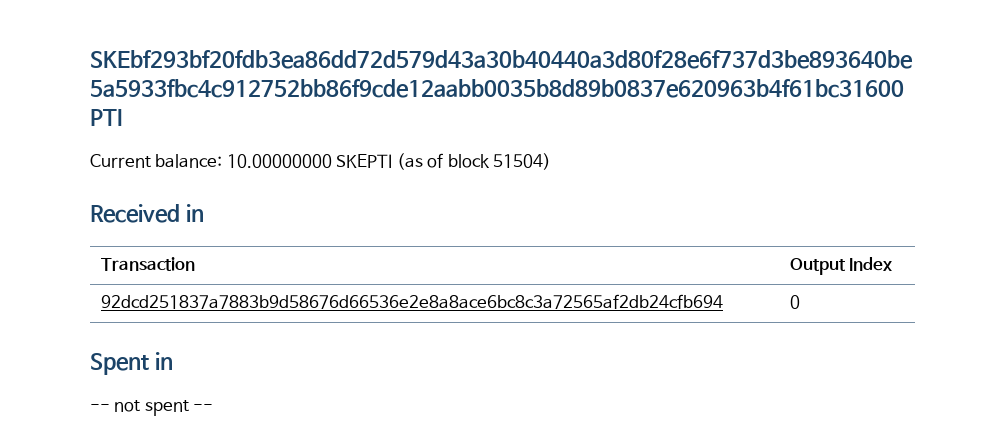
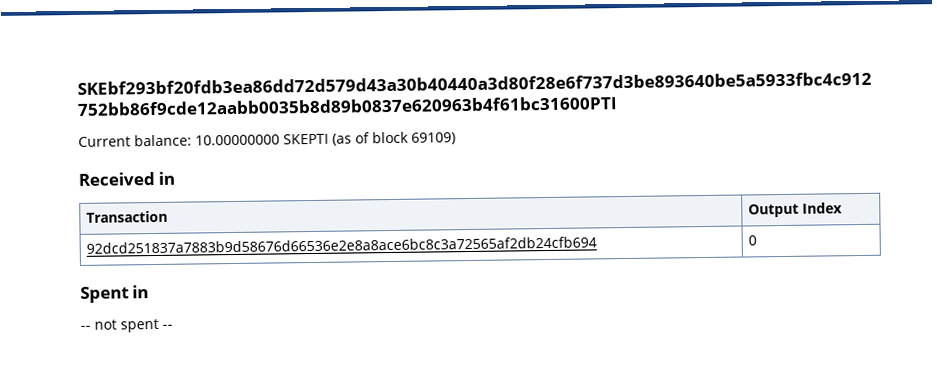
- Current balance: 10.00000000 SKEPTI (as of block 51504)
+ Current balance: 10.00000000 SKEPTI (as of block 69109)

